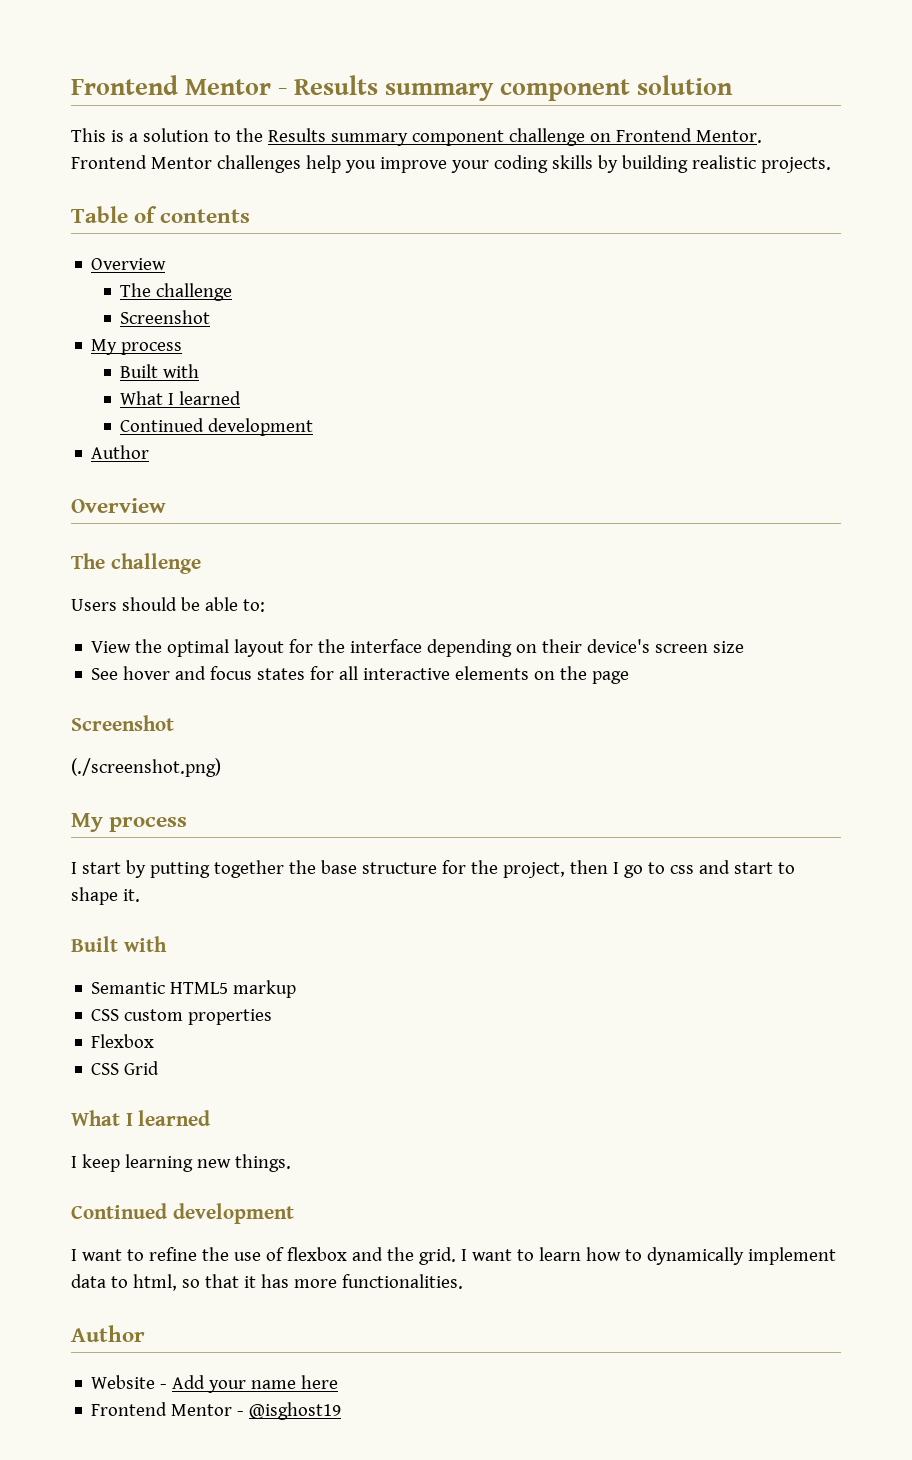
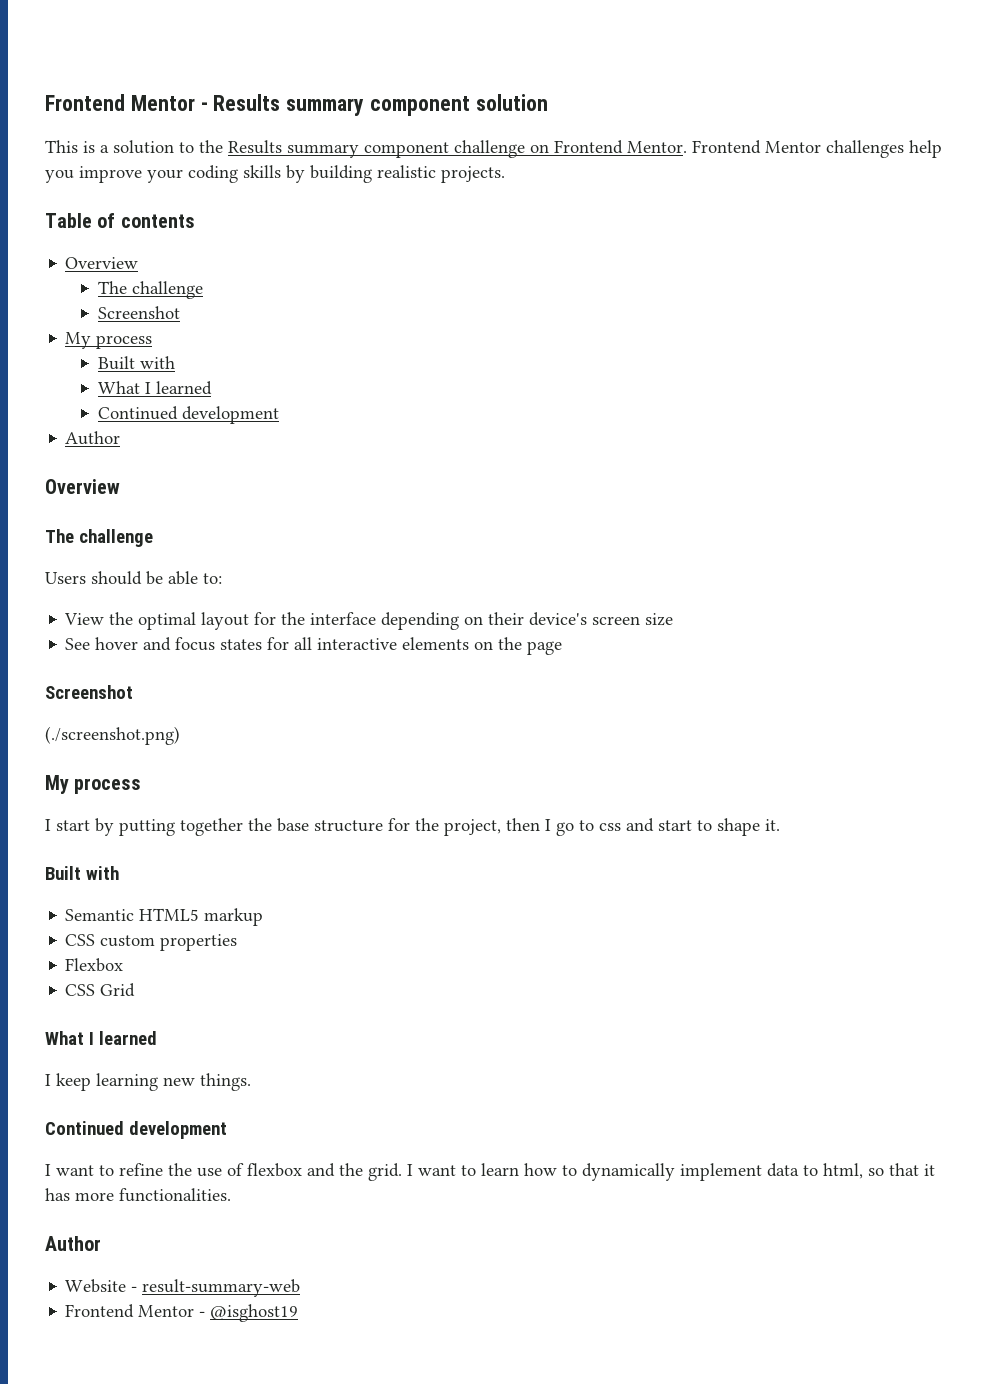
- Website - Add your name here
+ Website - result-summary-web

